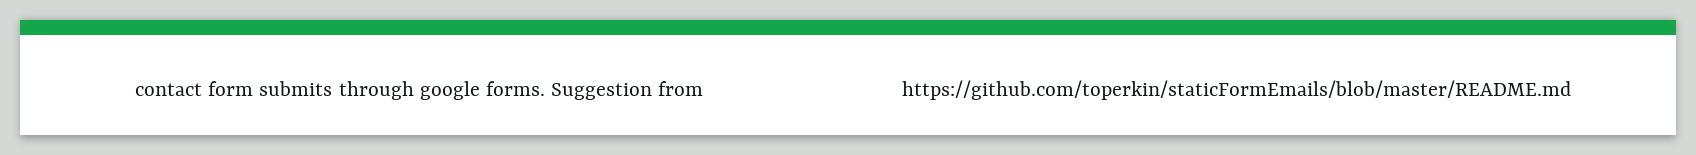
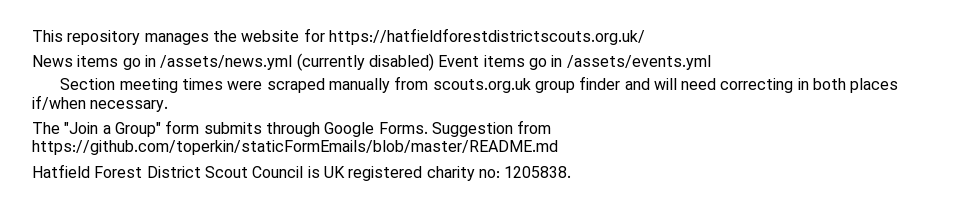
- contact form submits through google forms.
+ This repository manages the website for https://hatfieldforestdistrictscouts.org.uk/
+ News items go in /assets/news.yml (currently disabled) Event items go in /assets/events.yml
+ Section meeting times were scraped manually from scouts.org.uk group finder and will need correcting in both places if/when necessary.
+ The "Join a Group" form submits through Google Forms.
+ Hatfield Forest District Scout Council is UK registered charity no: 1205838.

